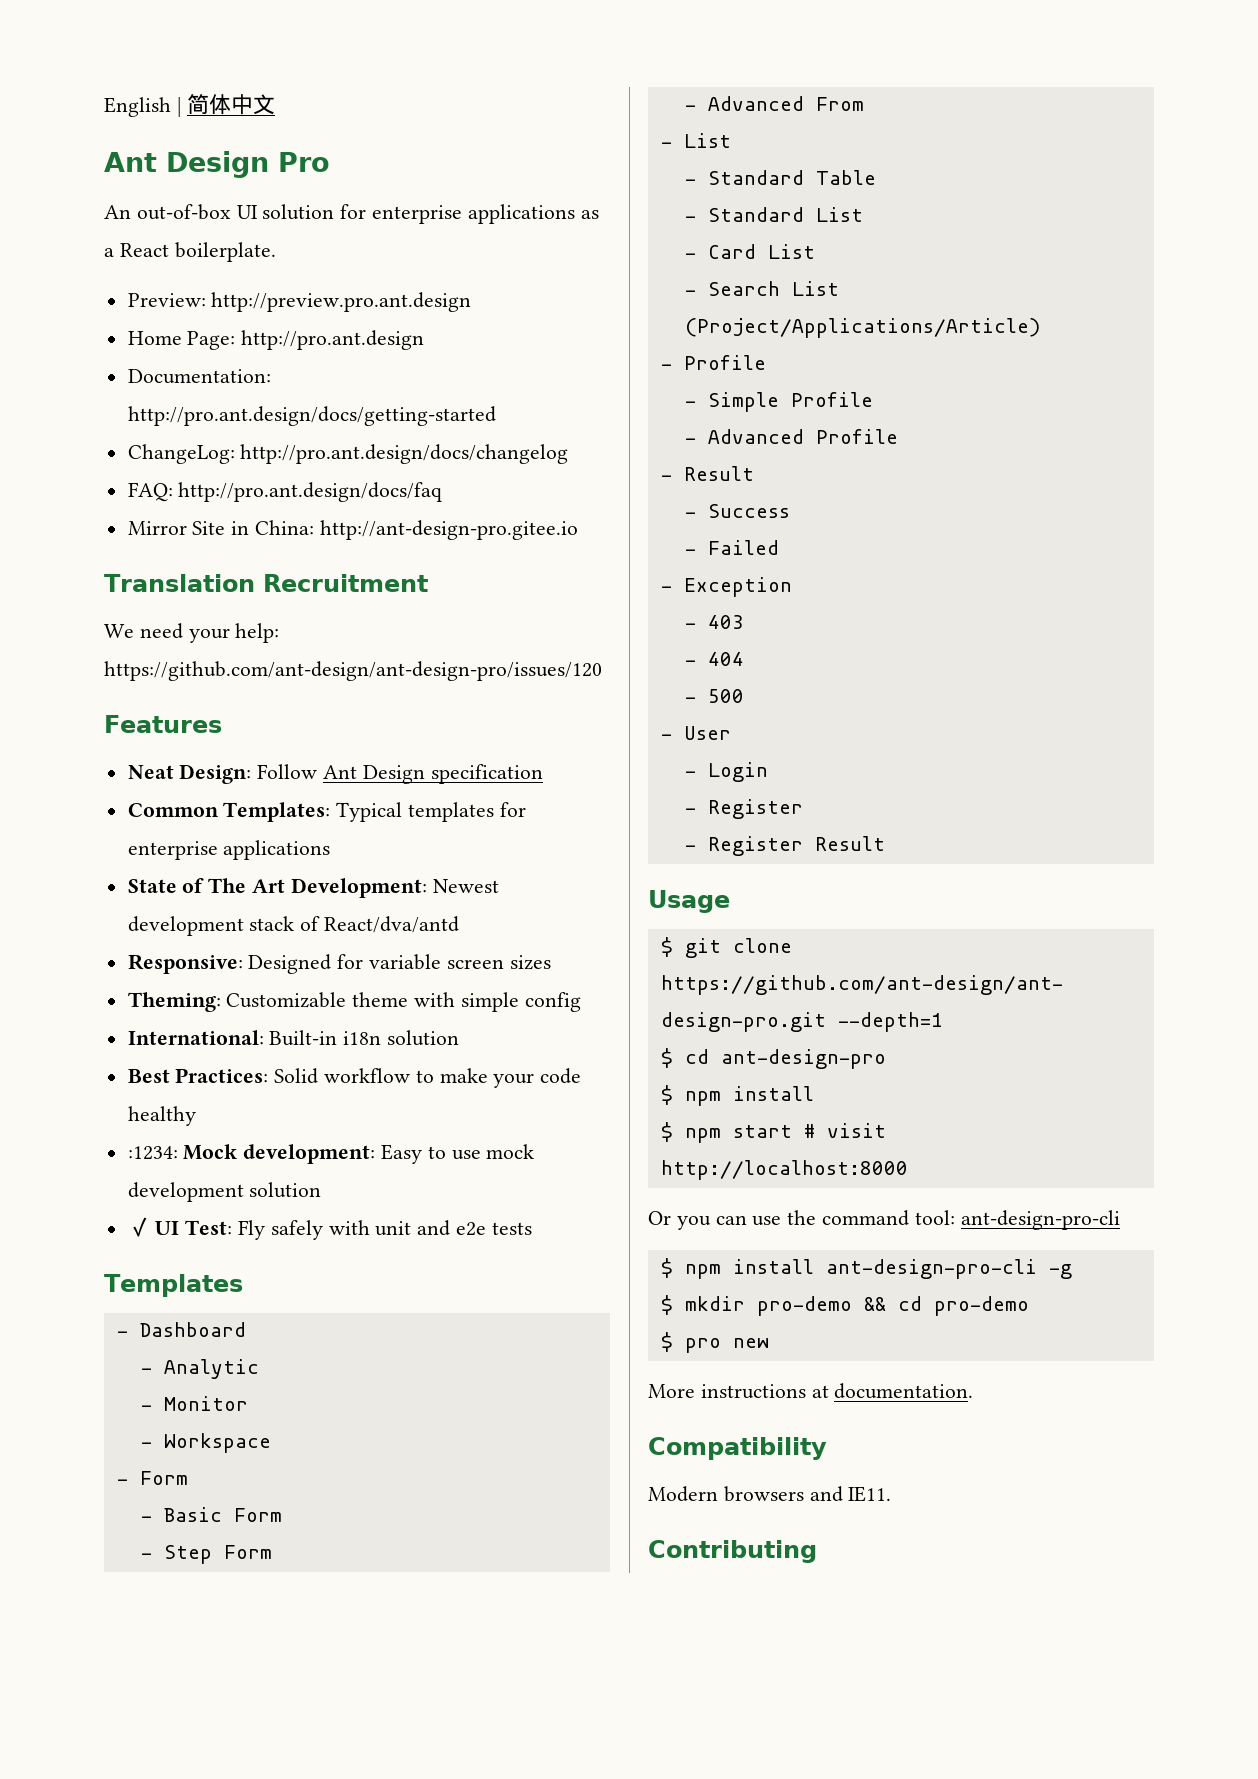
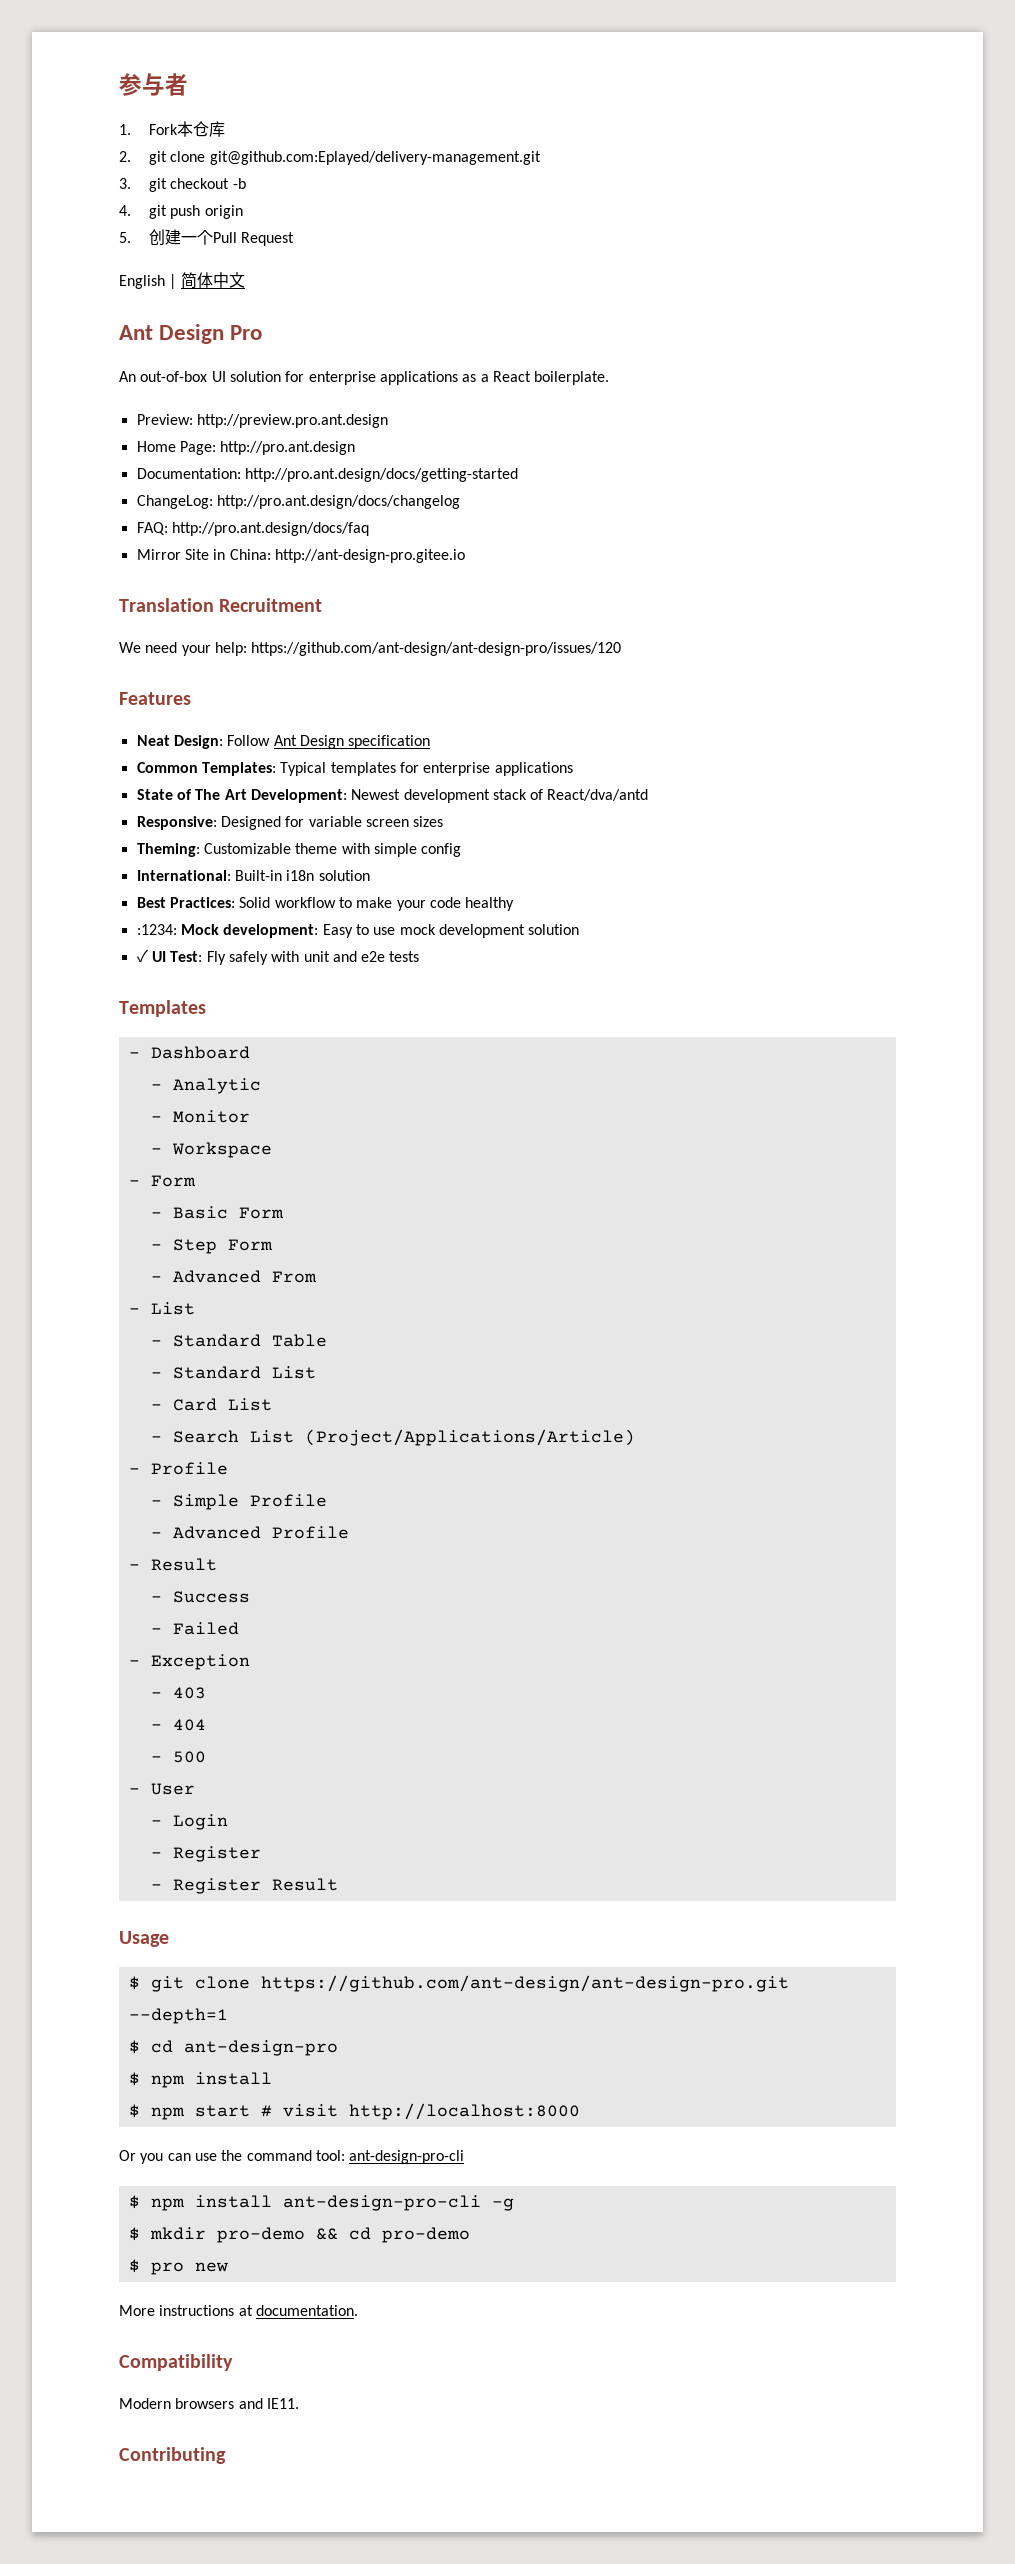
+ 参与者
+ 1. Fork本仓库
+ 2. git clone git@github.com:Eplayed/delivery-management.git
+ 3. git checkout -b
+ 4. git push origin
+ 5.创建一个Pull Request

